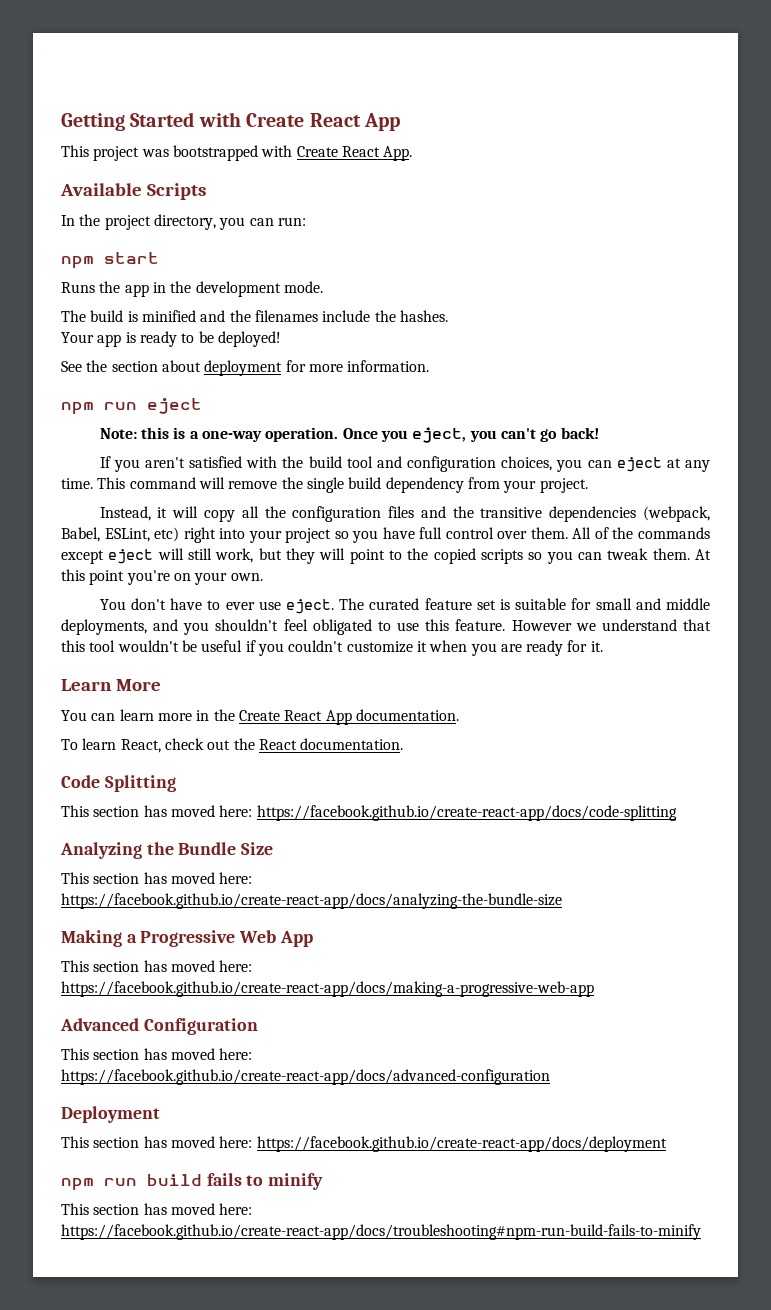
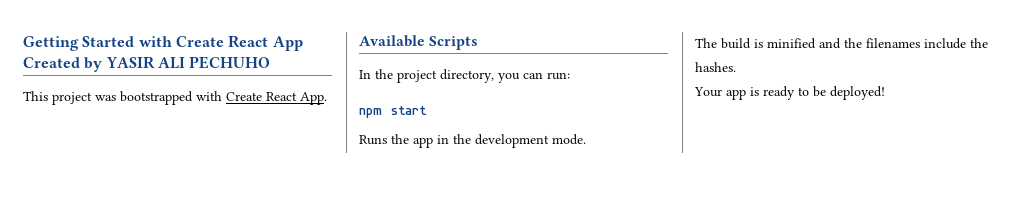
- Getting Started with Create React App
+ Getting Started with Create React App Created by YASIR ALI PECHUHO
- See the section about deployment for more information.
- npm run eject
- Note: this is a one-way operation. Once you eject, you can't go back!
- If you aren't satisfied with the build tool and configuration choices, you can eject at any time. This command will remove the single build dependency from your project.
- Instead, it will copy all the configuration files and the transitive dependencies (webpack, Babel, ESLint, etc) right into your project so you have full control over them. All of the commands except eject will still work, but they will point to the copied scripts so you can tweak them. At this point you're on your own.
- You don't have to ever use eject. The curated feature set is suitable for small and middle deployments, and you shouldn't feel obligated to use this feature. However we understand that this tool wouldn't be useful if you couldn't customize it when you are ready for it.
- Learn More
- You can learn more in the Create React App documentation.
- To learn React, check out the React documentation.
- Code Splitting
- This section has moved here: https://facebook.github.io/create-react-app/docs/code-splitting
- Analyzing the Bundle Size
- This section has moved here: https://facebook.github.io/create-react-app/docs/analyzing-the-bundle-size
- Making a Progressive Web App
- This section has moved here: https://facebook.github.io/create-react-app/docs/making-a-progressive-web-app
- Advanced Configuration
- This section has moved here: https://facebook.github.io/create-react-app/docs/advanced-configuration
- Deployment
- This section has moved here: https://facebook.github.io/create-react-app/docs/deployment
- npm run build fails to minify
- This section has moved here: https://facebook.github.io/create-react-app/docs/troubleshooting#npm-run-build-fails-to-minify

